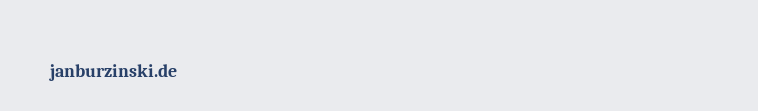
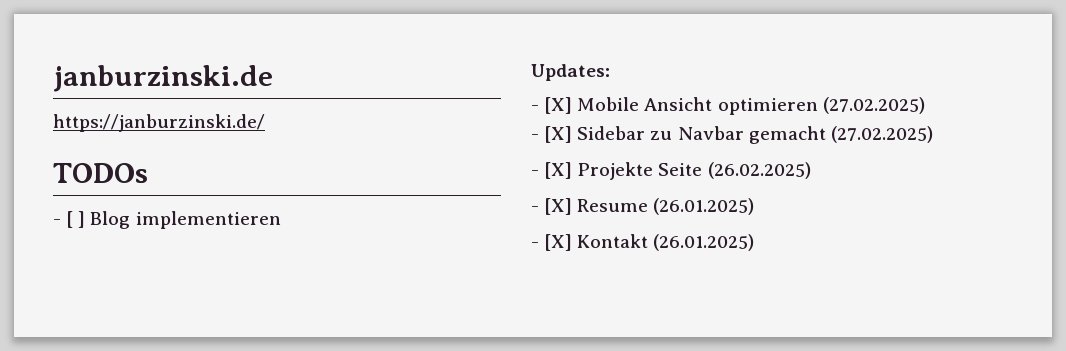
+ https://janburzinski.de/
+ TODOs
+ - [ ] Blog implementieren
+ Updates:
+ - [X] Mobile Ansicht optimieren (27.02.2025)
+ - [X] Sidebar zu Navbar gemacht (27.02.2025)
+ - [X] Projekte Seite (26.02.2025)
+ - [X] Resume (26.01.2025)
+ - [X] Kontakt (26.01.2025)

